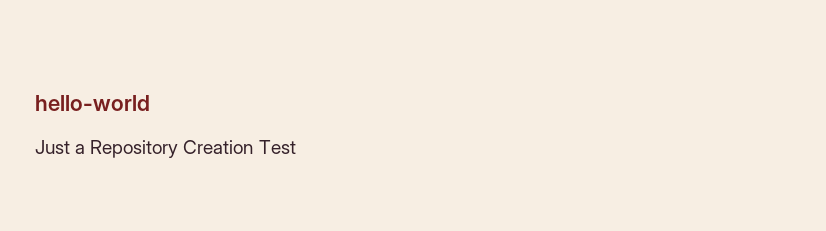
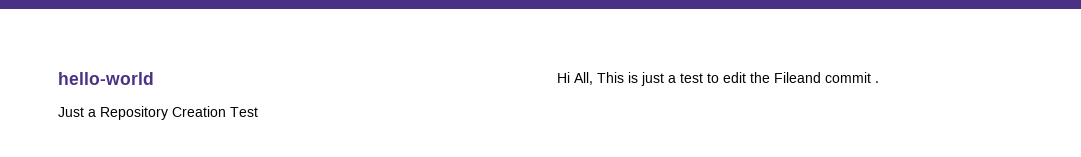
+ Hi All, This is just a test to edit the Fileand commit .

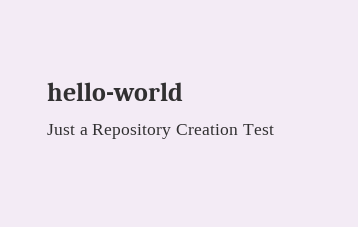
- Hi All, This is just a test to edit the Fileand commit .

